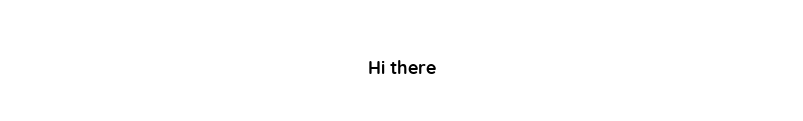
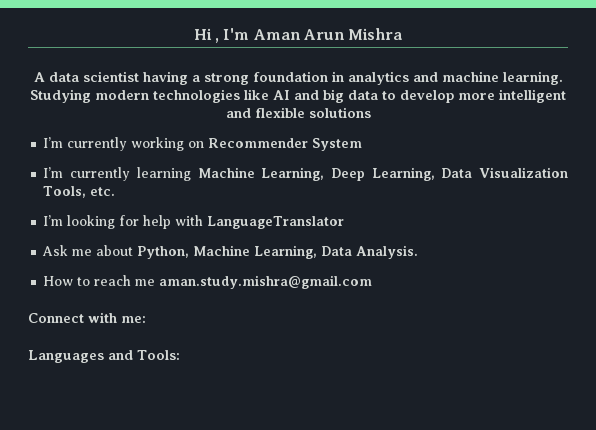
- Hi there
+ Hi , I'm Aman Arun Mishra
+ A data scientist having a strong foundation in analytics and machine learning. Studying modern technologies like AI and big data to develop more intelligent and flexible solutions
+ I’m currently working on Recommender System
+ I’m currently learning Machine Learning, Deep Learning, Data Visualization Tools, etc.
+ I’m looking for help with LanguageTranslator
+ Ask me about Python, Machine Learning, Data Analysis.
+ How to reach me aman.study.mishra@gmail.com
+ Connect with me:
+ Languages and Tools:

